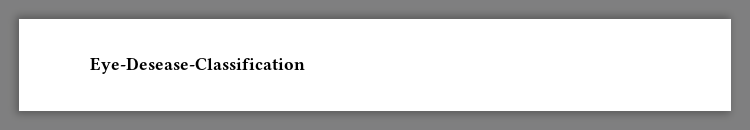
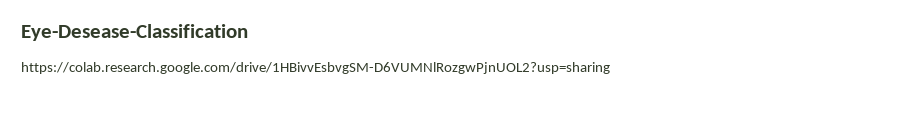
+ https://colab.research.google.com/drive/1HBivvEsbvgSM-D6VUMNlRozgwPjnUOL2?usp=sharing

